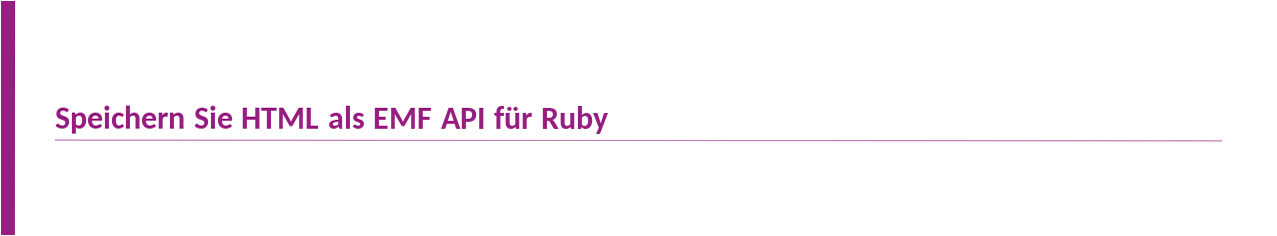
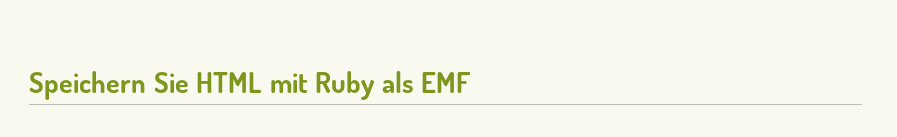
- Speichern Sie HTML als EMF API für Ruby
+ Speichern Sie HTML mit Ruby als EMF

